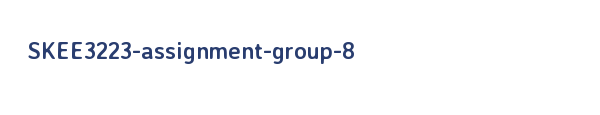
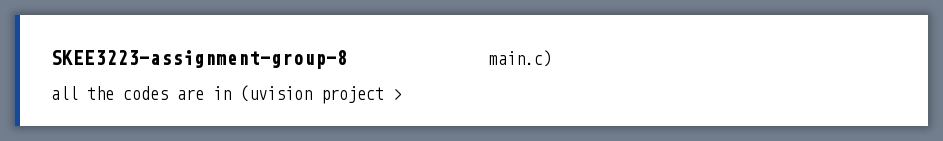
+ all the codes are in (uvision project > main.c)

